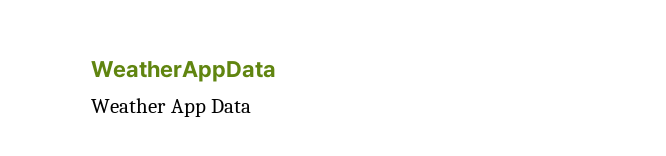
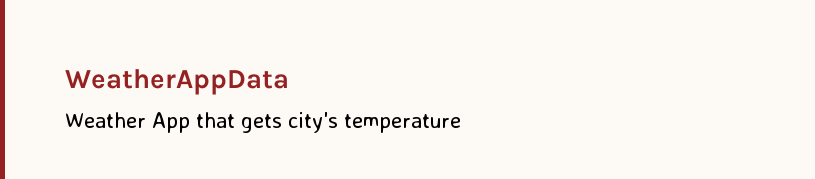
- Weather App Data
+ Weather App that gets city's temperature

